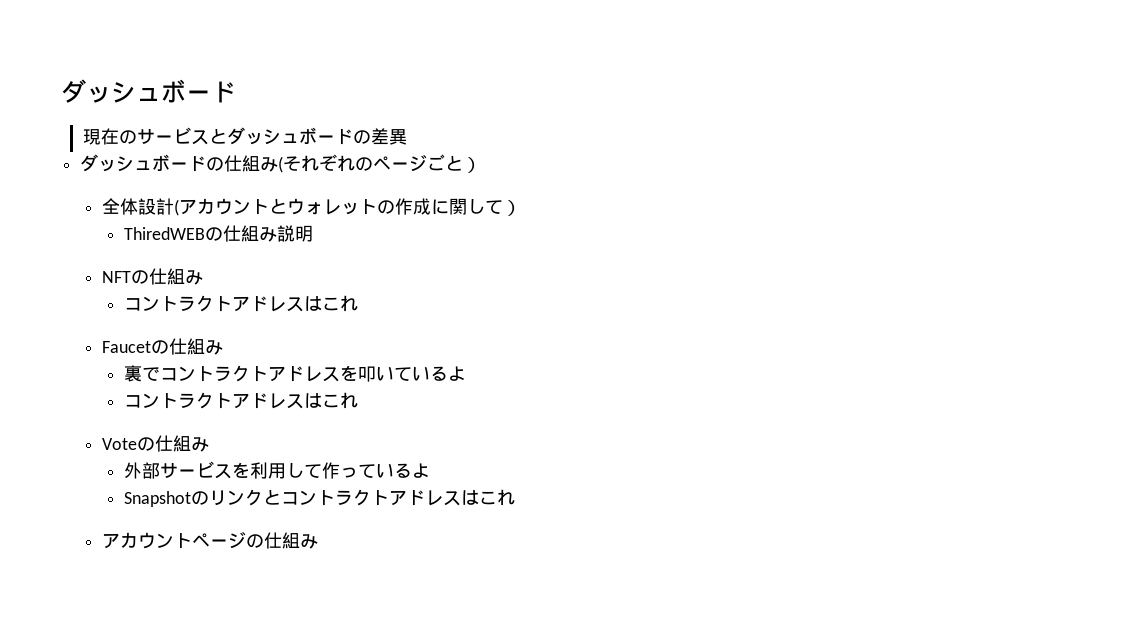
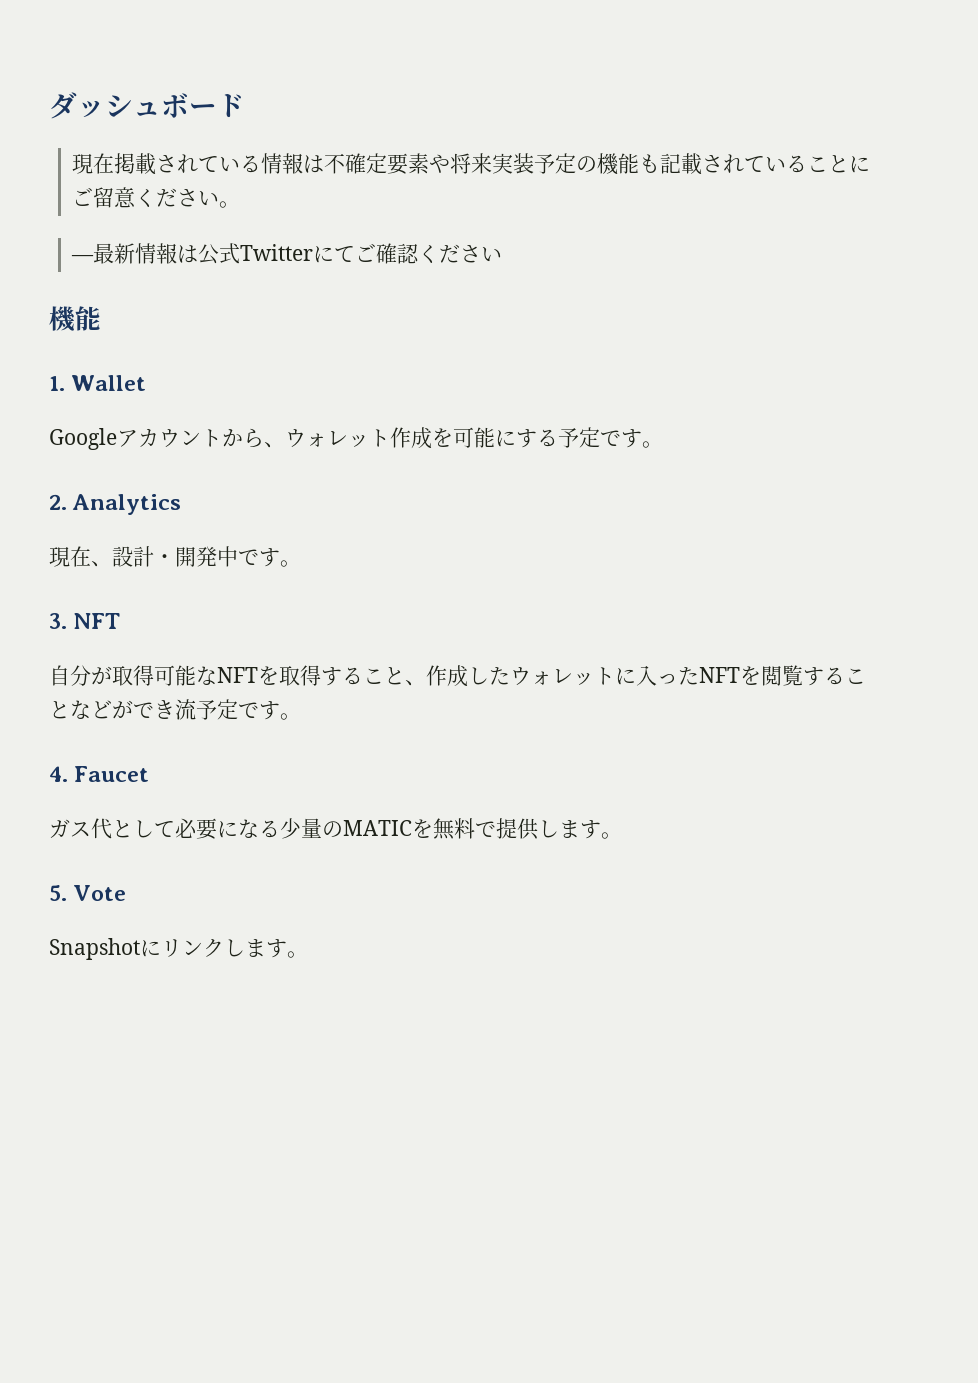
- 現在のサービスとダッシュボードの差異
- ダッシュボードの仕組み(それぞれのページごと）
- 全体設計(アカウントとウォレットの作成に関して）
- ThiredWEBの仕組み説明
- NFTの仕組み
- コントラクトアドレスはこれ
- Faucetの仕組み
- 裏でコントラクトアドレスを叩いているよ
- コントラクトアドレスはこれ
- Voteの仕組み
- 外部サービスを利用して作っているよ
- Snapshotのリンクとコントラクトアドレスはこれ
- アカウントページの仕組み
+ 現在掲載されている情報は不確定要素や将来実装予定の機能も記載されていることにご留意ください。
+ —最新情報は公式Twitterにてご確認ください
+ 機能
+ 1. Wallet
+ Googleアカウントから、ウォレット作成を可能にする予定です。
+ 2. Analytics
+ 現在、設計・開発中です。
+ 3. NFT
+ 自分が取得可能なNFTを取得すること、作成したウォレットに入ったNFTを閲覧することなどができ流予定です。
+ 4. Faucet
+ ガス代として必要になる少量のMATICを無料で提供します。
+ 5. Vote
+ Snapshotにリンクします。

